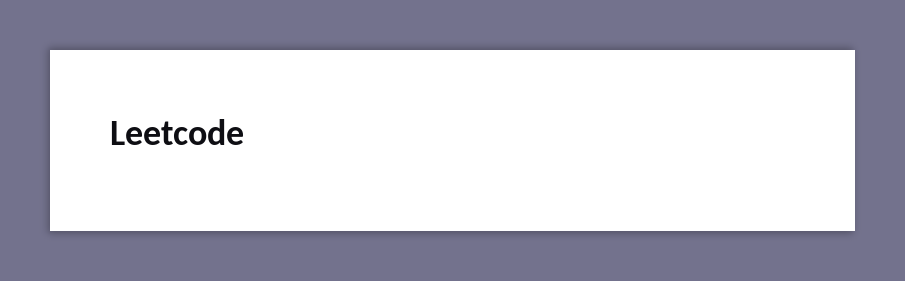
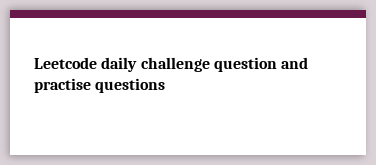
- Leetcode
+ Leetcode daily challenge question and practise questions

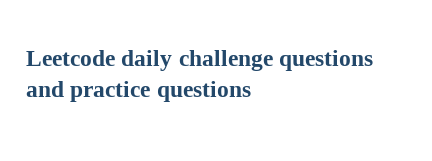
- Leetcode daily challenge question and practise questions
+ Leetcode daily challenge questions and practice questions

